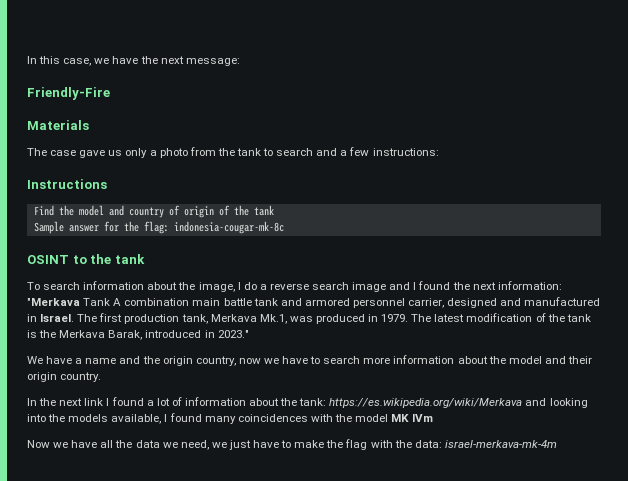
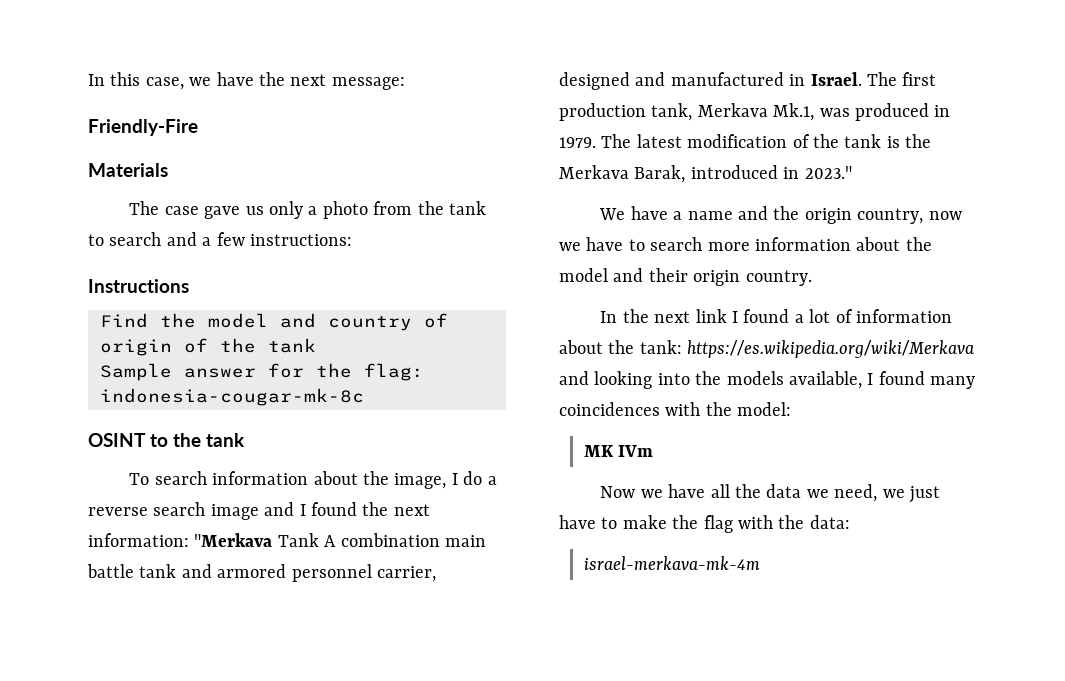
- In the next link I found a lot of information about the tank: https://es.wikipedia.org/wiki/Merkava and looking into the models available, I found many coincidences with the model MK IVm
+ In the next link I found a lot of information about the tank: https://es.wikipedia.org/wiki/Merkava and looking into the models available, I found many coincidences with the model:
+ MK IVm
- Now we have all the data we need, we just have to make the flag with the data: israel-merkava-mk-4m
+ Now we have all the data we need, we just have to make the flag with the data:
+ israel-merkava-mk-4m

